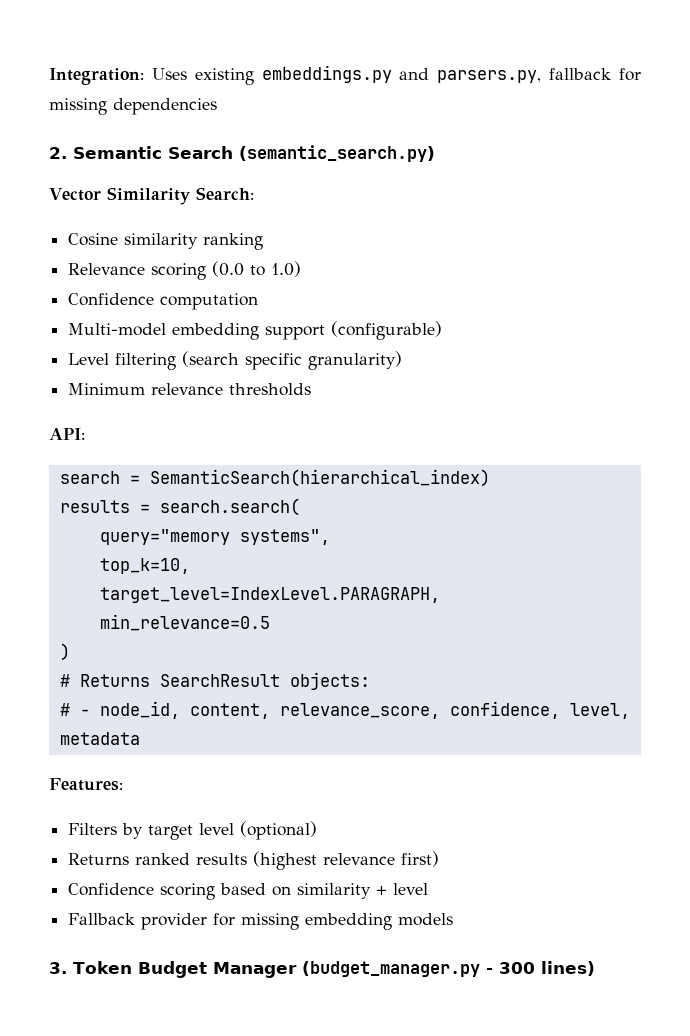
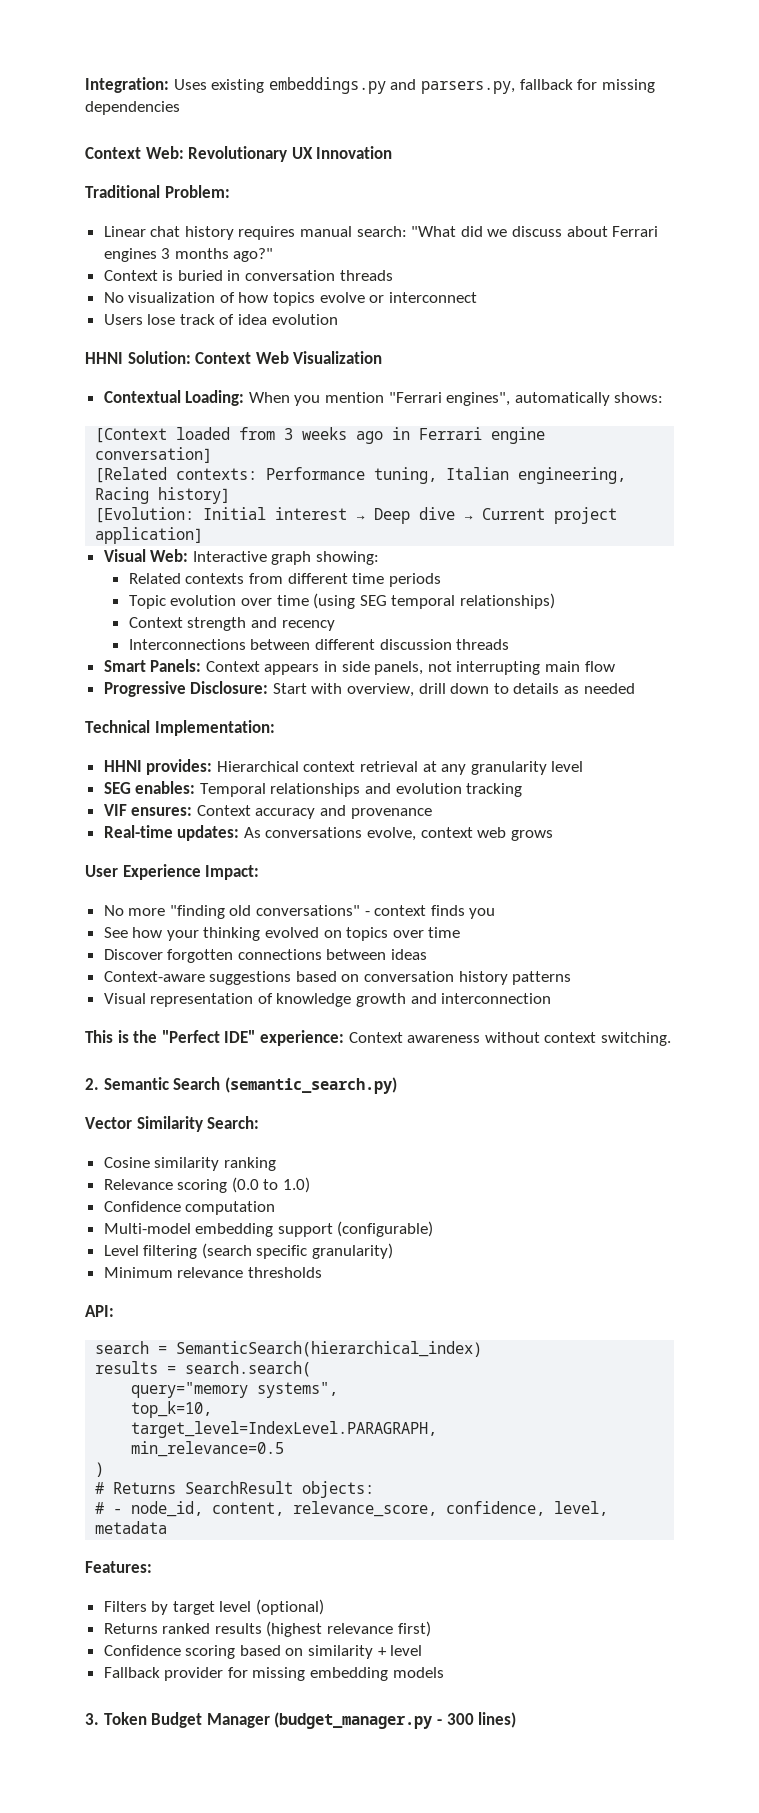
+ Context Web: Revolutionary UX Innovation
+ Traditional Problem:
+ Linear chat history requires manual search: "What did we discuss about Ferrari engines 3 months ago?"
+ Context is buried in conversation threads
+ No visualization of how topics evolve or interconnect
+ Users lose track of idea evolution
+ HHNI Solution: Context Web Visualization
+ Contextual Loading: When you mention "Ferrari engines", automatically shows:
+ [Context loaded from 3 weeks ago in Ferrari engine conversation]
+ [Related contexts: Performance tuning, Italian engineering, Racing history]
+ [Evolution: Initial interest → Deep dive → Current project application]
+ Visual Web: Interactive graph showing:
+ Related contexts from different time periods
+ Topic evolution over time (using SEG temporal relationships)
+ Context strength and recency
+ Interconnections between different discussion threads
+ Smart Panels: Context appears in side panels, not interrupting main flow
+ Progressive Disclosure: Start with overview, drill down to details as needed
+ Technical Implementation:
+ HHNI provides: Hierarchical context retrieval at any granularity level
+ SEG enables: Temporal relationships and evolution tracking
+ VIF ensures: Context accuracy and provenance
+ Real-time updates: As conversations evolve, context web grows
+ User Experience Impact:
+ No more "finding old conversations" - context finds you
+ See how your thinking evolved on topics over time
+ Discover forgotten connections between ideas
+ Context-aware suggestions based on conversation history patterns
+ Visual representation of knowledge growth and interconnection
+ This is the "Perfect IDE" experience: Context awareness without context switching.

